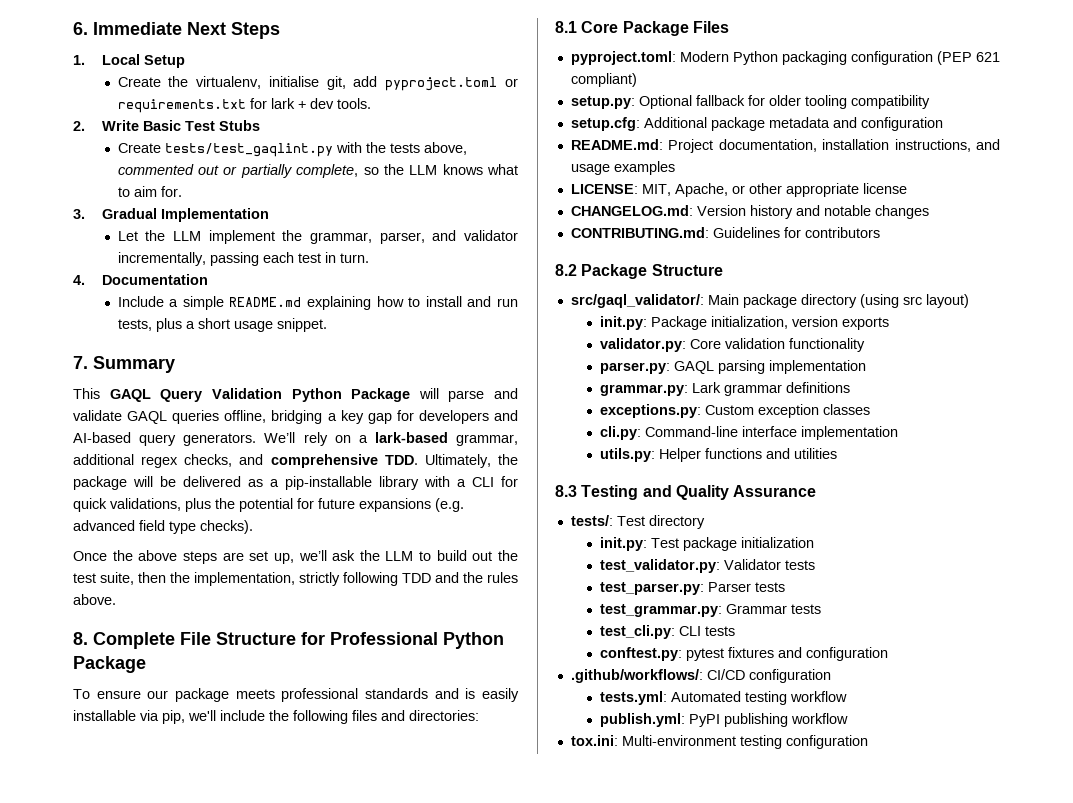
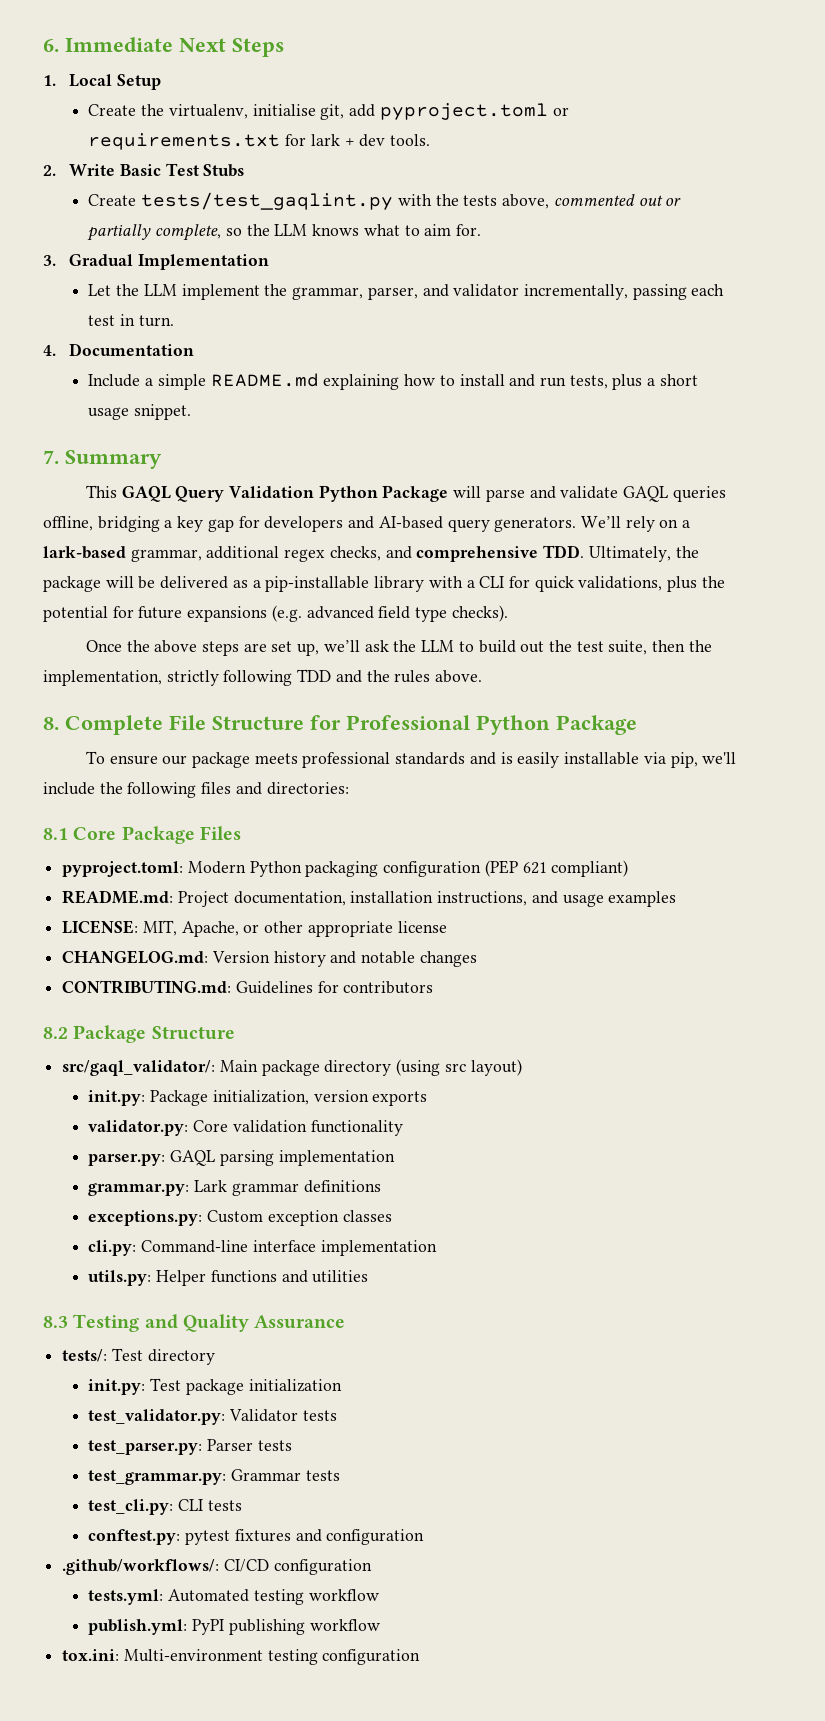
- setup.py: Optional fallback for older tooling compatibility
- setup.cfg: Additional package metadata and configuration

